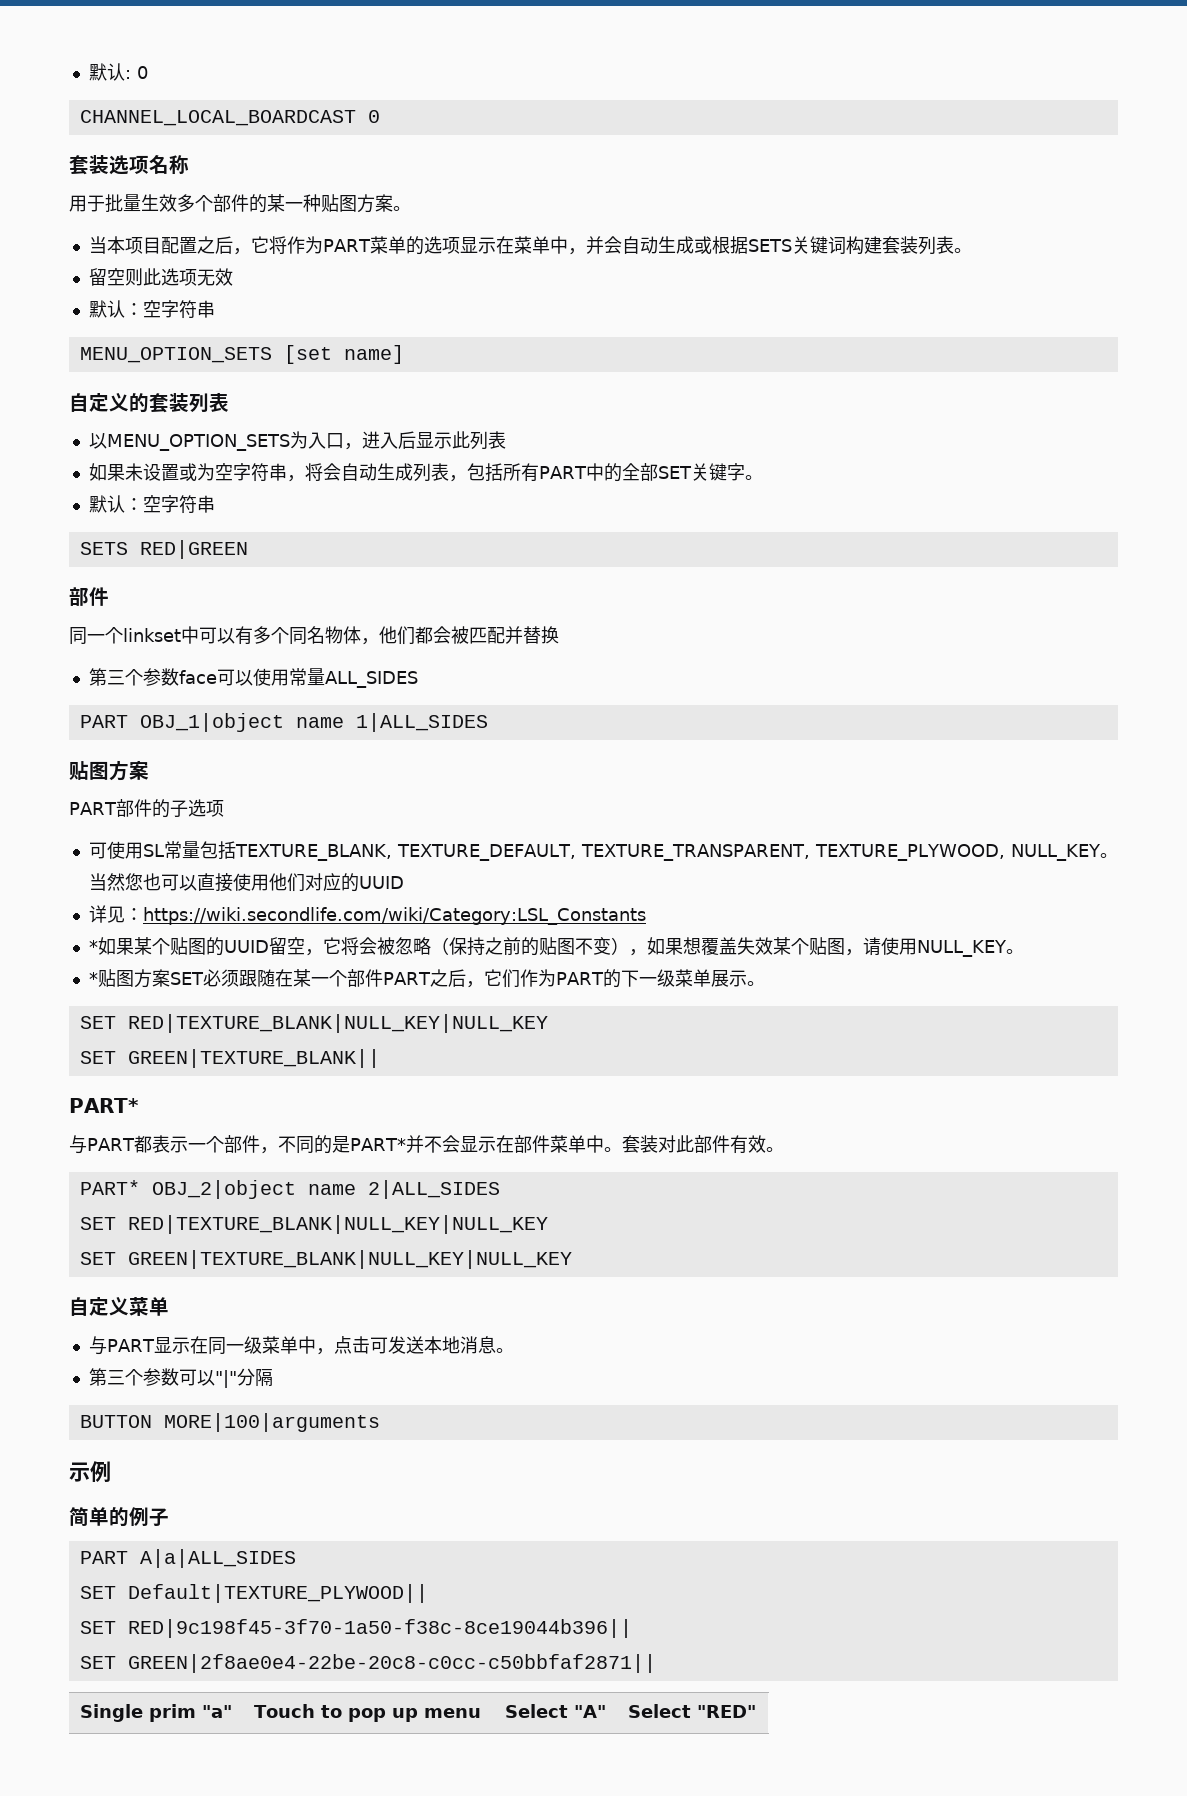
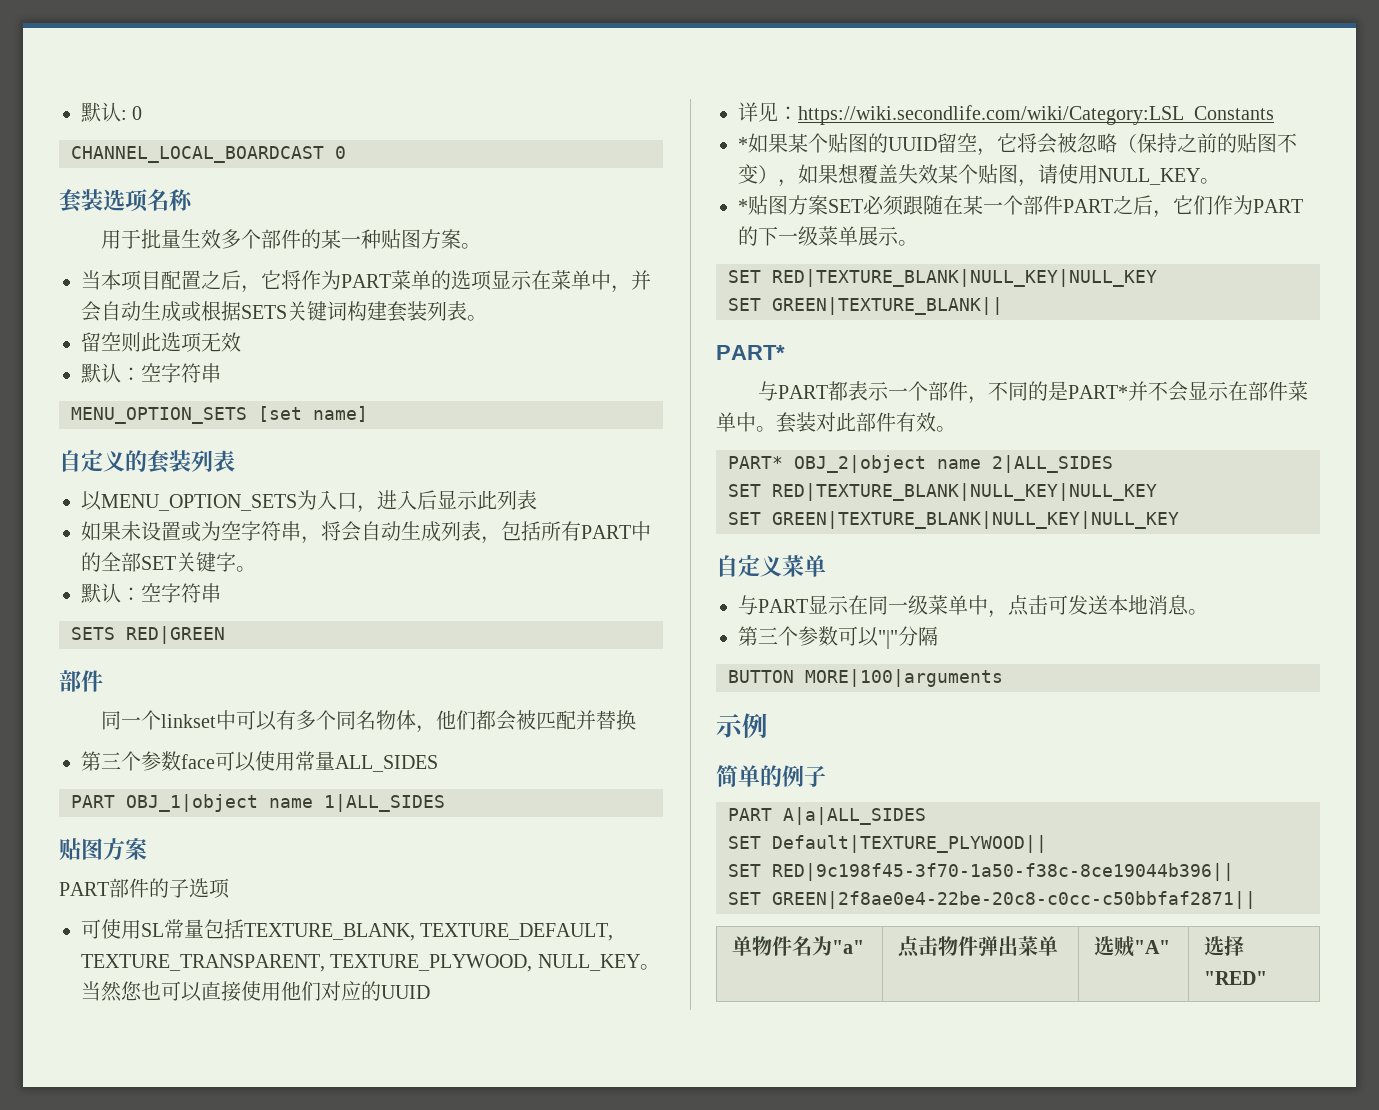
- Single prim "a" | Touch to pop up menu | Select "A" | Select "RED"
+ 单物件名为"a" | 点击物件弹出菜单 | 选贼"A" | 选择"RED"

